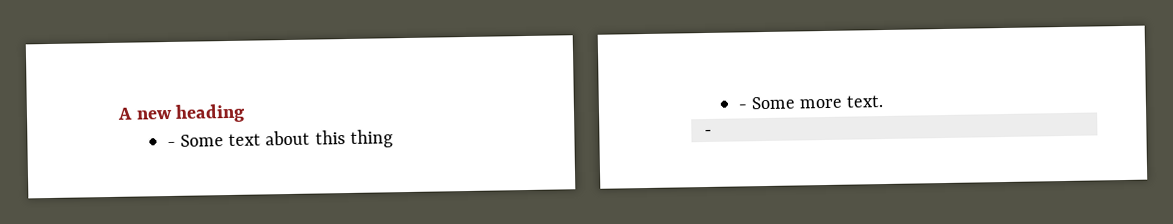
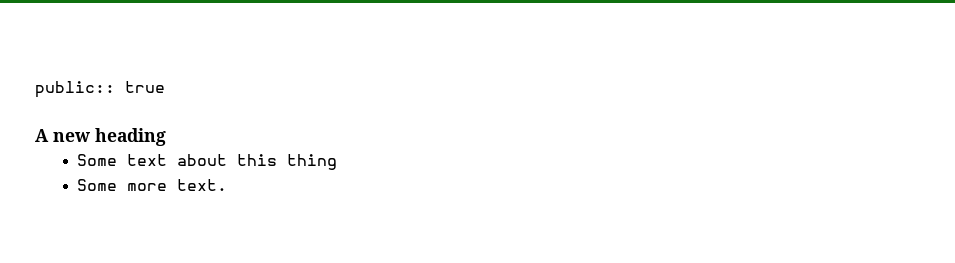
+ public:: true
- - Some text about this thing
+ Some text about this thing
- - Some more text.
- -
+ Some more text.

